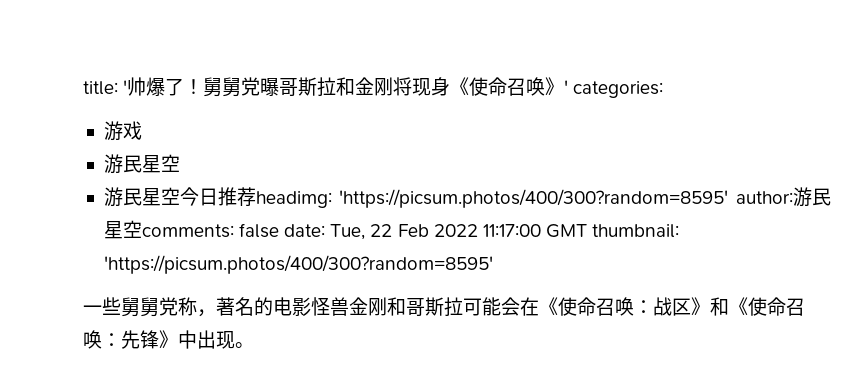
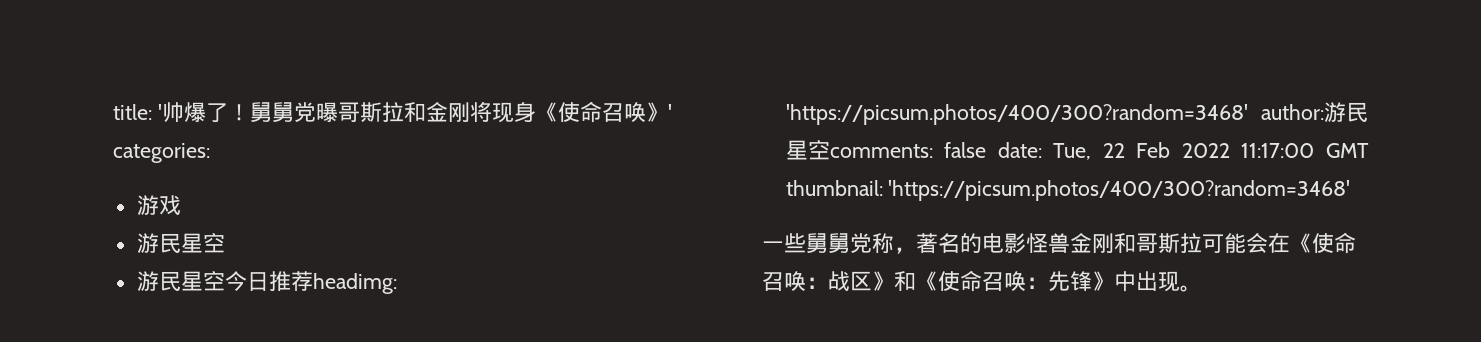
- 游民星空今日推荐headimg: 'https://picsum.photos/400/300?random=8595' author:游民星空comments: false date: Tue, 22 Feb 2022 11:17:00 GMT thumbnail: 'https://picsum.photos/400/300?random=8595'
+ 游民星空今日推荐headimg: 'https://picsum.photos/400/300?random=3468' author:游民星空comments: false date: Tue, 22 Feb 2022 11:17:00 GMT thumbnail: 'https://picsum.photos/400/300?random=3468'

